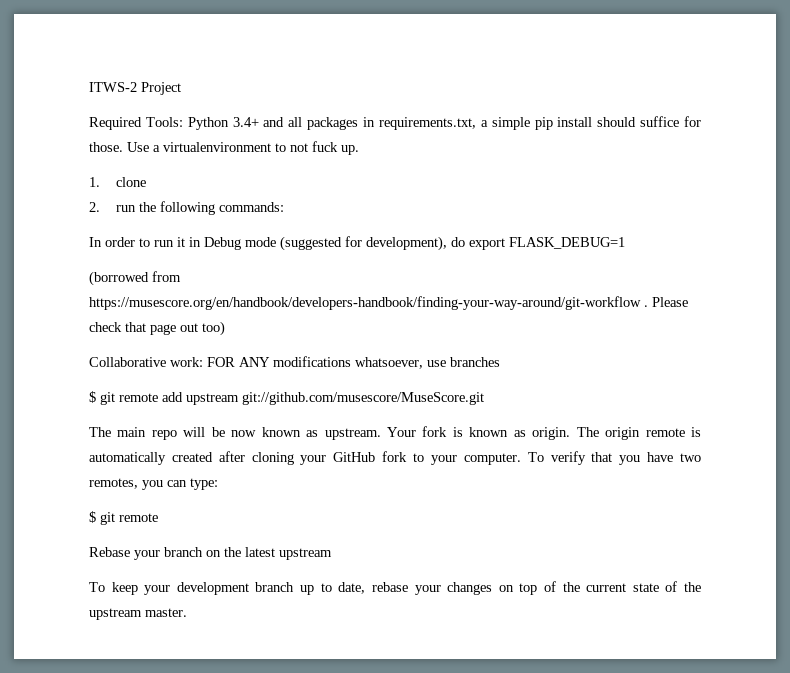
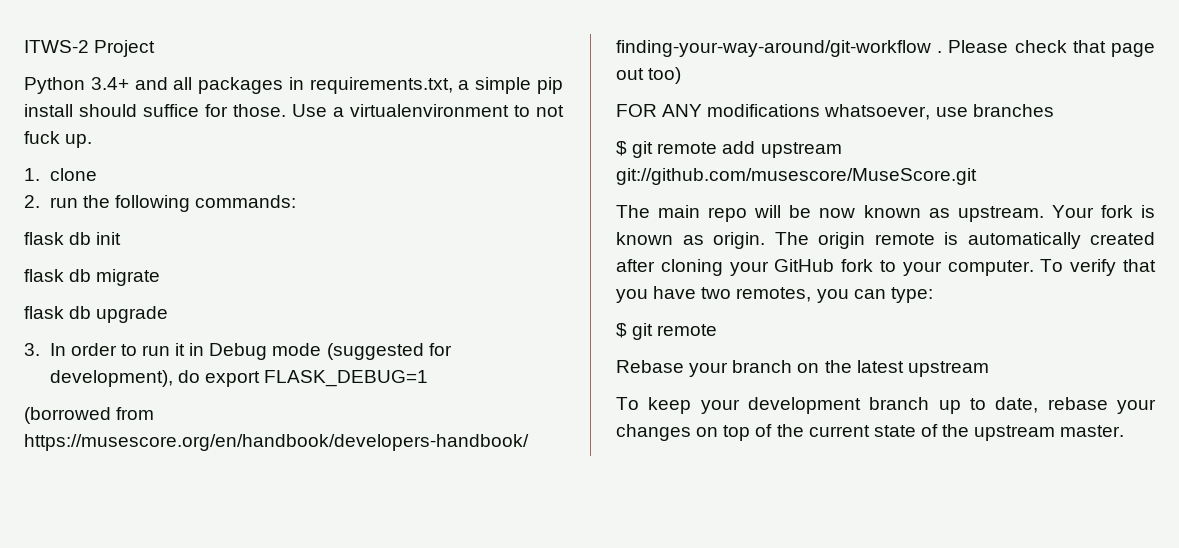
- Required Tools: Python 3.4+ and all packages in requirements.txt, a simple pip install should suffice for those.
+ Python 3.4+ and all packages in requirements.txt, a simple pip install should suffice for those.
- In order to run it in Debug mode (suggested for development), do export FLASK_DEBUG=1
+ flask db init
+ flask db migrate
+ flask db upgrade
+ 3. In order to run it in Debug mode (suggested for development), do export FLASK_DEBUG=1
- Collaborative work: FOR ANY modifications whatsoever, use branches
+ FOR ANY modifications whatsoever, use branches

